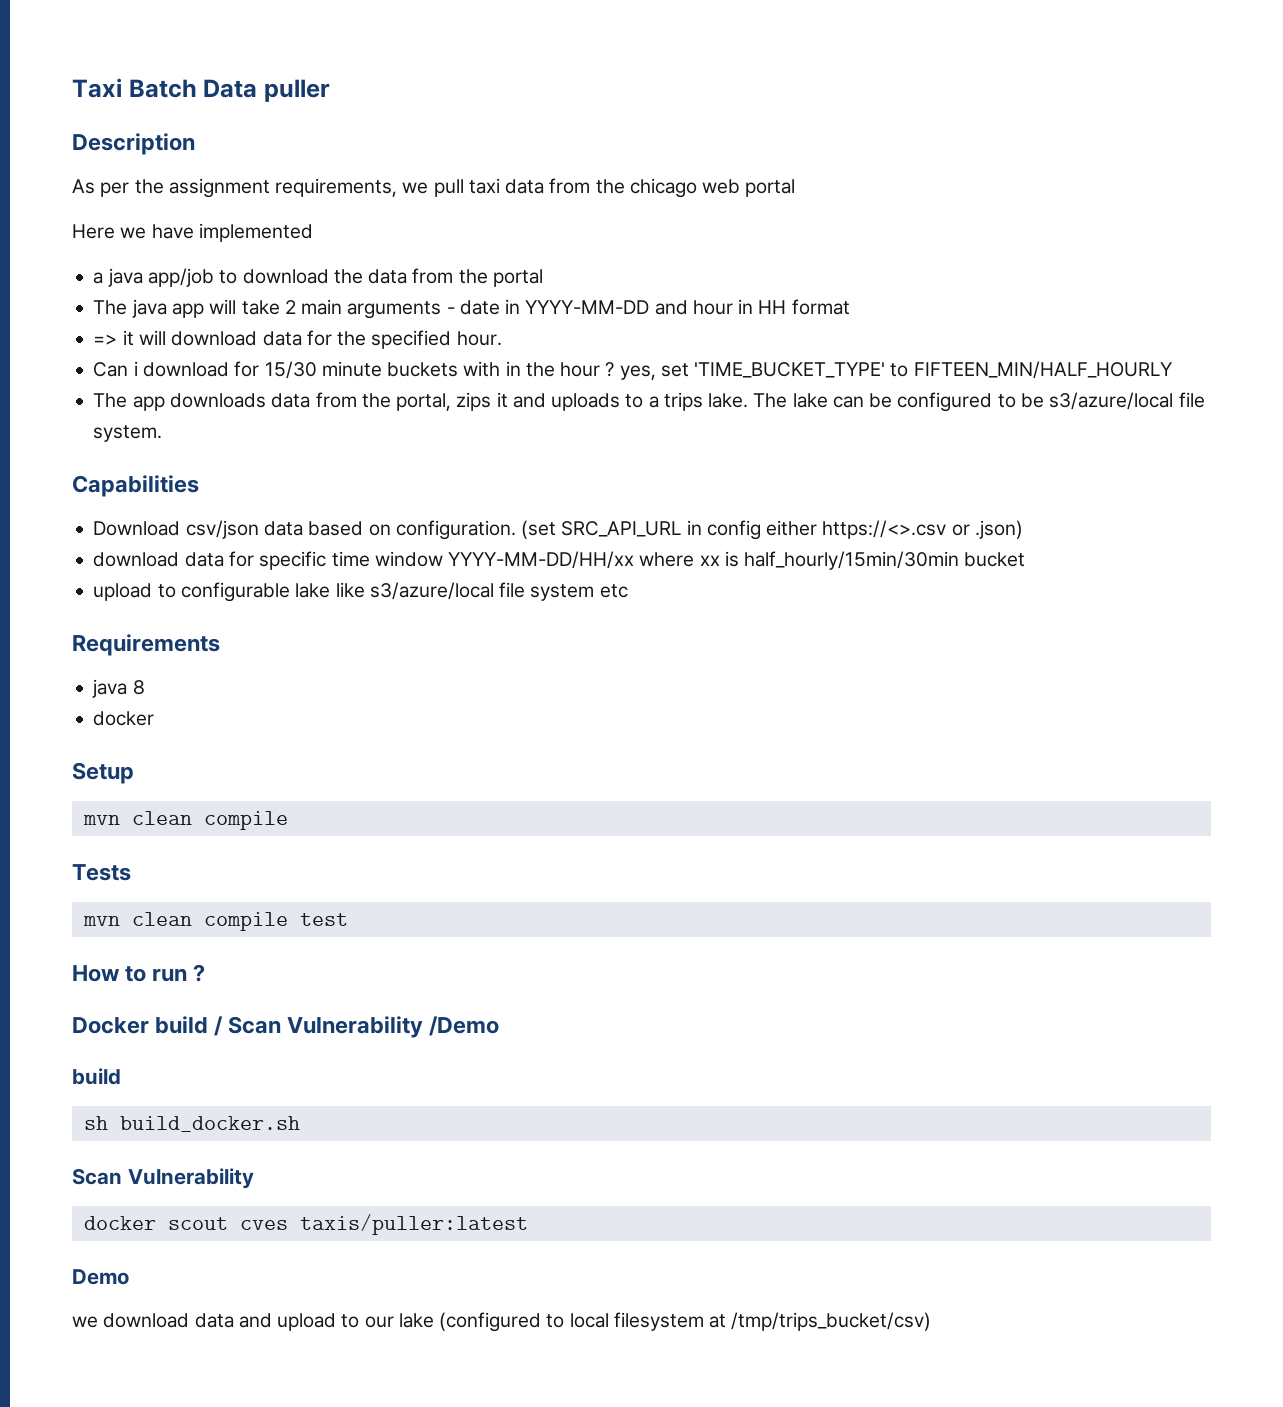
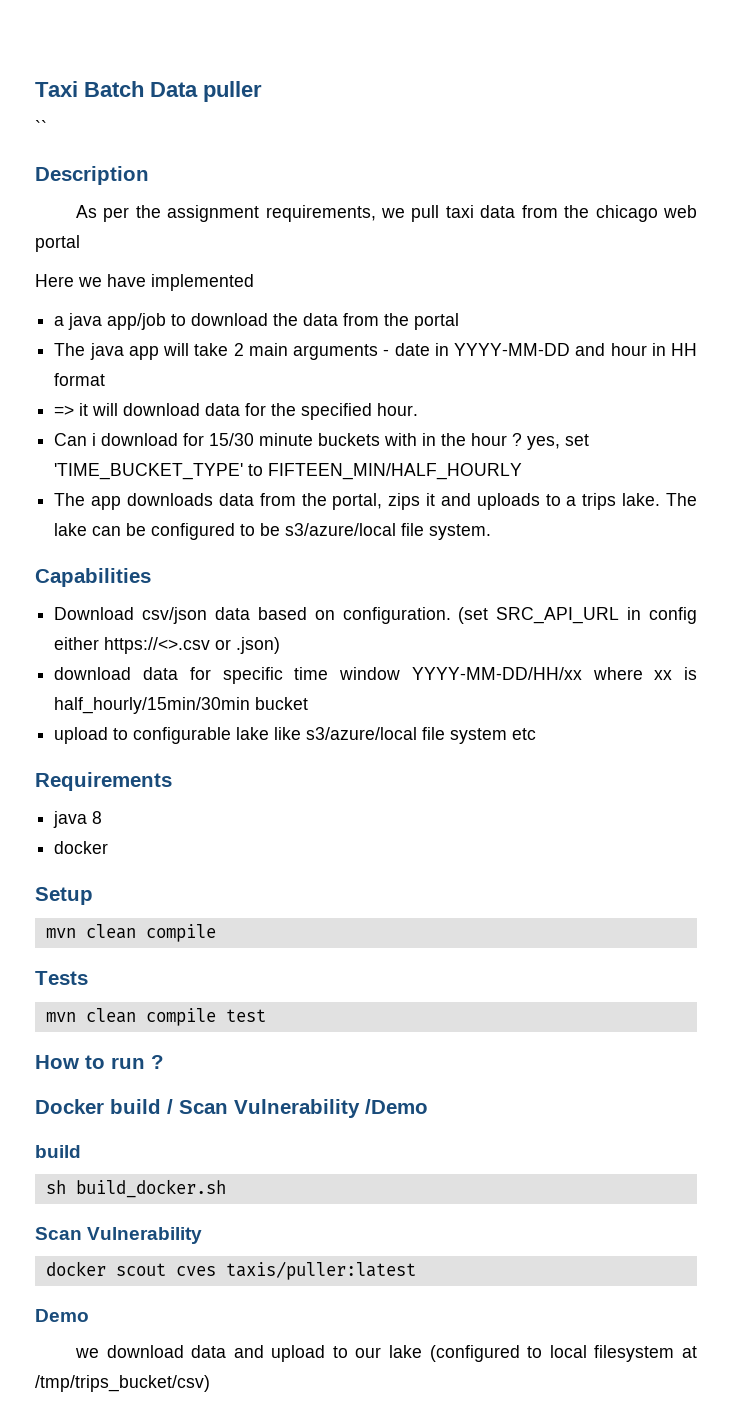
+ ``

